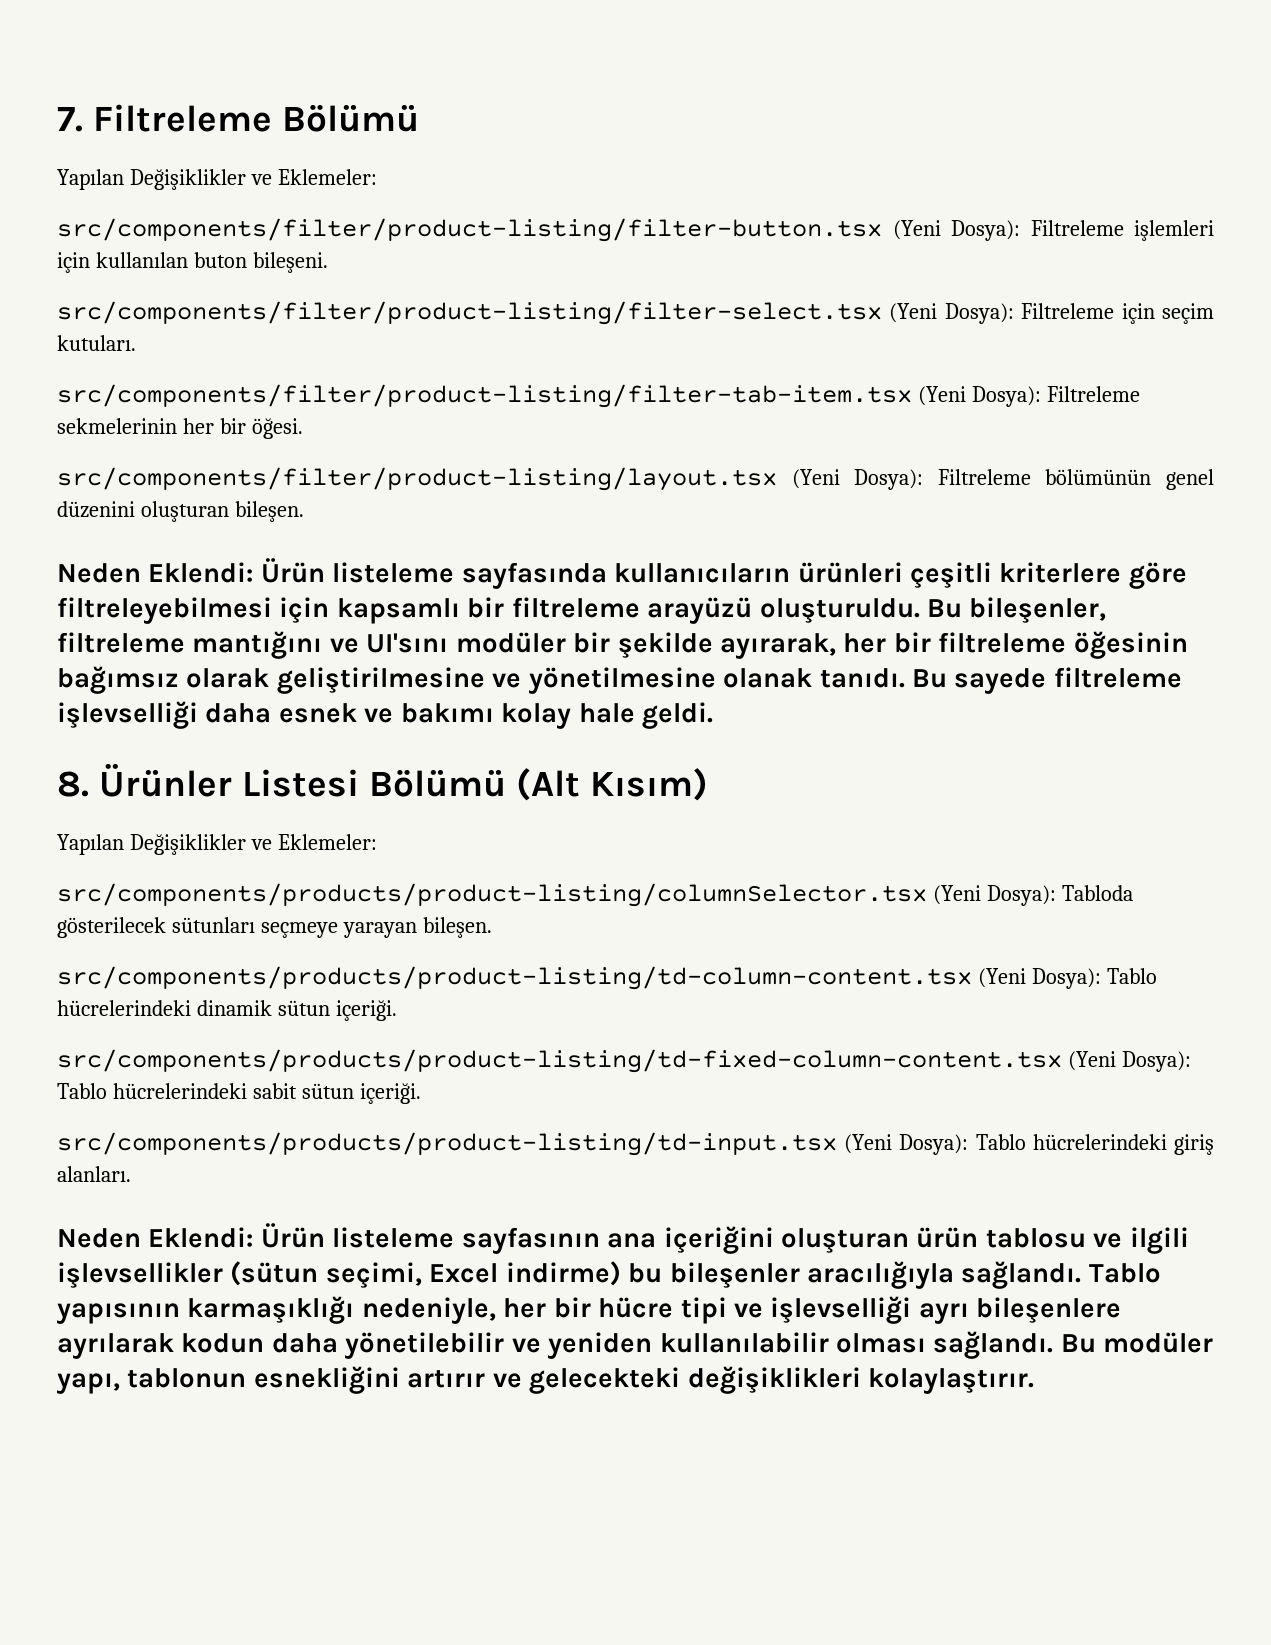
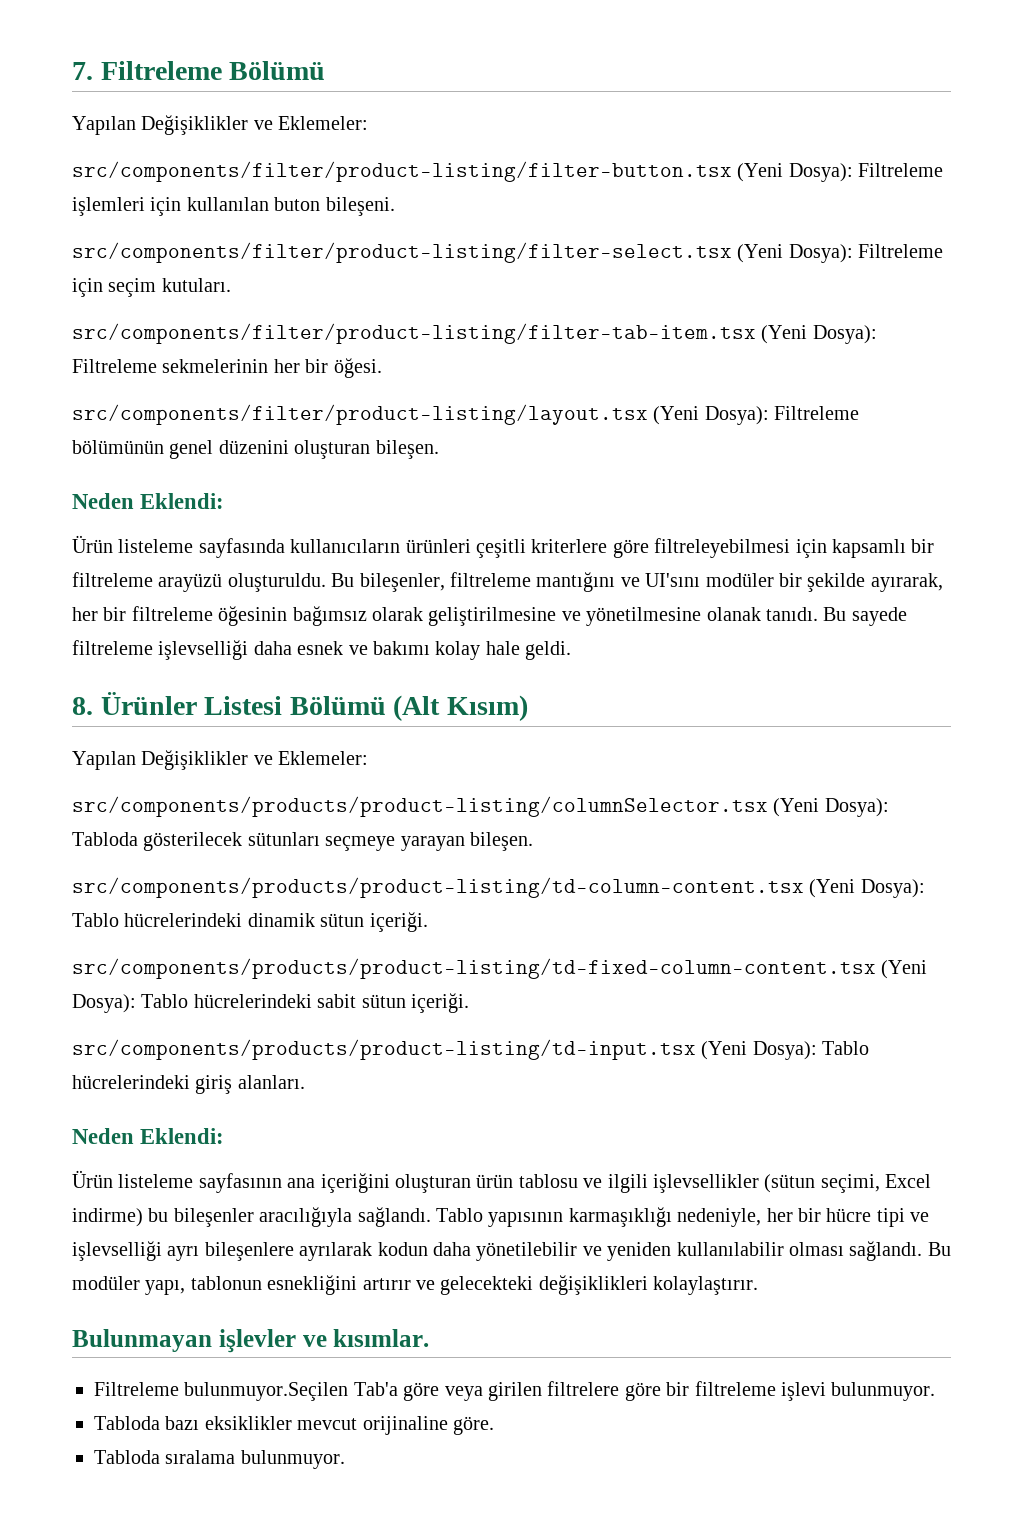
  src/components/filter/product-listing/layout.tsx (Yeni Dosya): Filtreleme bölümünün genel düzenini oluşturan bileşen.
- Neden Eklendi: Ürün listeleme sayfasında kullanıcıların ürünleri çeşitli kriterlere göre filtreleyebilmesi için kapsamlı bir filtreleme arayüzü oluşturuldu.
+ Neden Eklendi:
+ Ürün listeleme sayfasında kullanıcıların ürünleri çeşitli kriterlere göre filtreleyebilmesi için kapsamlı bir filtreleme arayüzü oluşturuldu.
  src/components/products/product-listing/td-input.tsx (Yeni Dosya): Tablo hücrelerindeki giriş alanları.
- Neden Eklendi: Ürün listeleme sayfasının ana içeriğini oluşturan ürün tablosu ve ilgili işlevsellikler (sütun seçimi, Excel indirme) bu bileşenler aracılığıyla sağlandı.
+ Neden Eklendi:
+ Ürün listeleme sayfasının ana içeriğini oluşturan ürün tablosu ve ilgili işlevsellikler (sütun seçimi, Excel indirme) bu bileşenler aracılığıyla sağlandı.
+ Bulunmayan işlevler ve kısımlar.
+ Filtreleme bulunmuyor.Seçilen Tab'a göre veya girilen filtrelere göre bir filtreleme işlevi bulunmuyor.
+ Tabloda bazı eksiklikler mevcut orijinaline göre.
+ Tabloda sıralama bulunmuyor.

